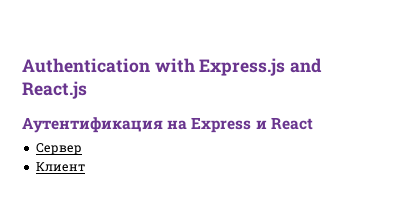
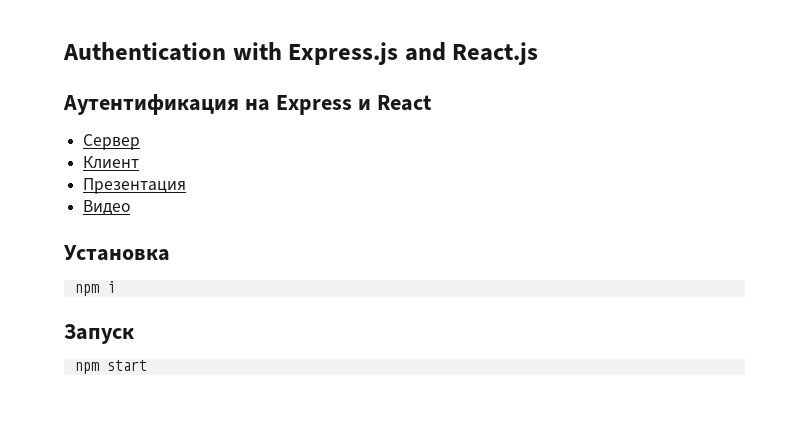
+ Презентация
+ Видео
+ Установка
+ npm i
+ Запуск
+ npm start

